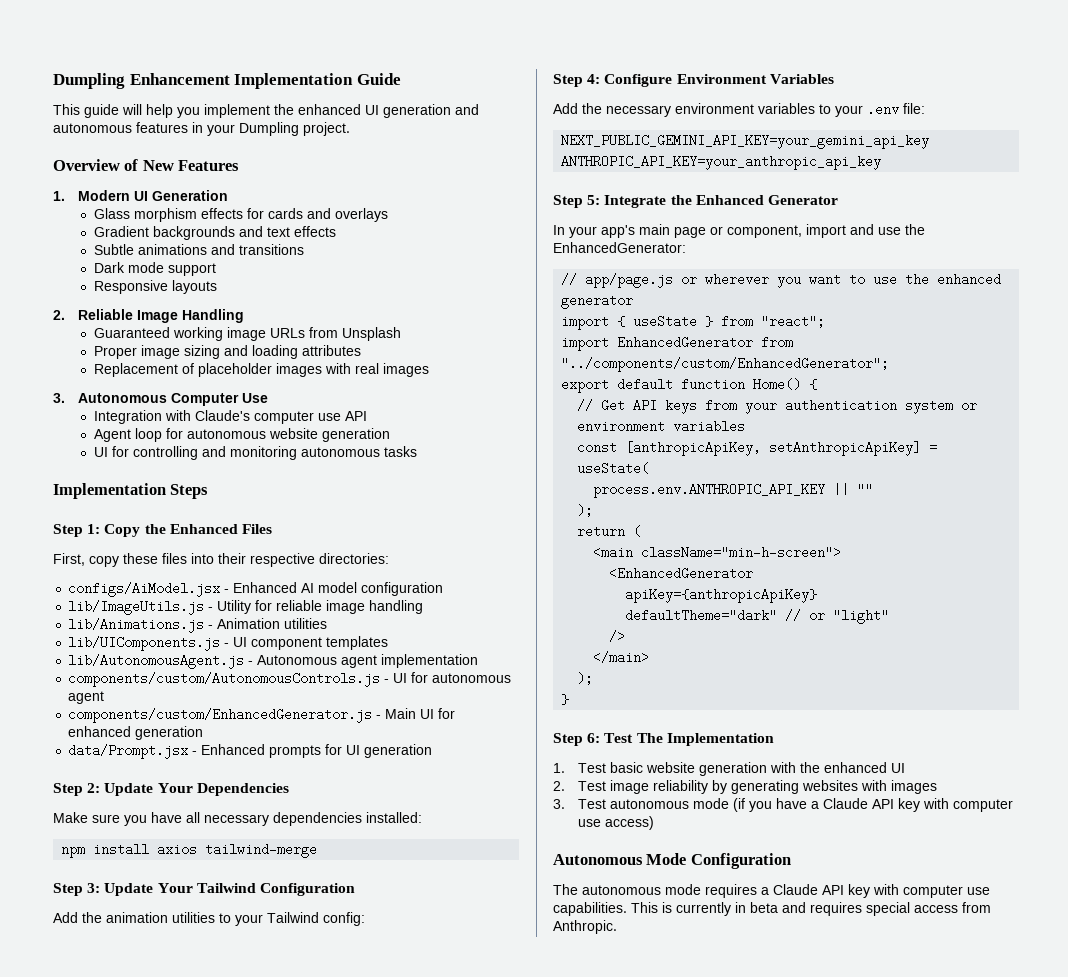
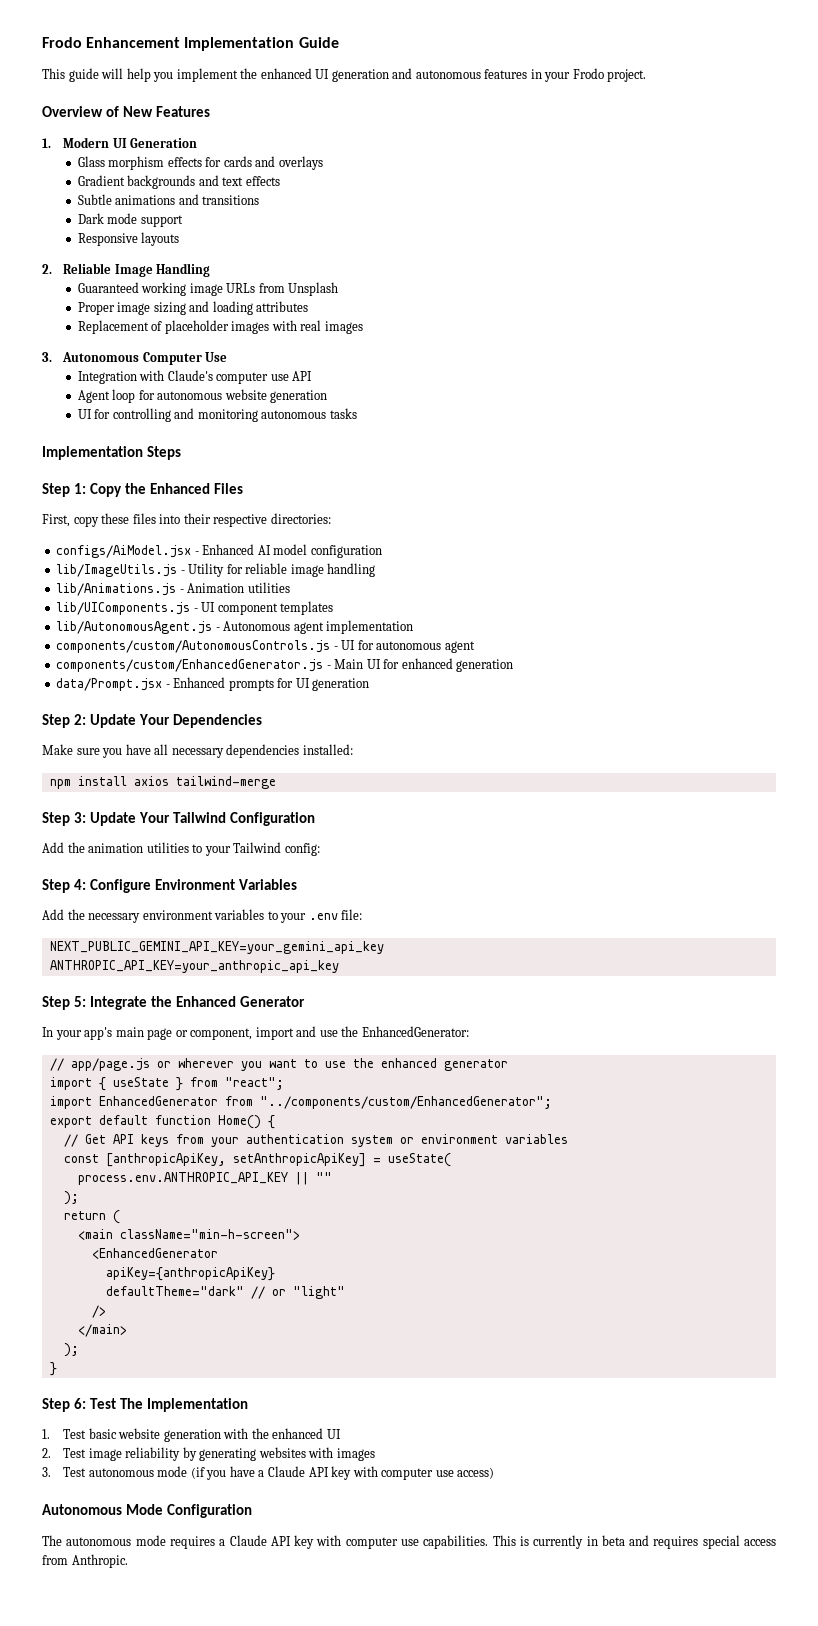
- Dumpling Enhancement Implementation Guide
+ Frodo Enhancement Implementation Guide
- This guide will help you implement the enhanced UI generation and autonomous features in your Dumpling project.
+ This guide will help you implement the enhanced UI generation and autonomous features in your Frodo project.

